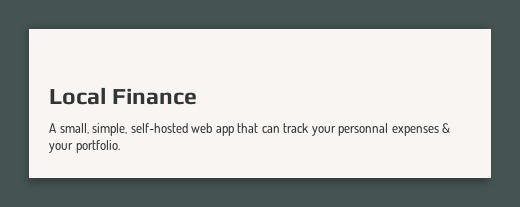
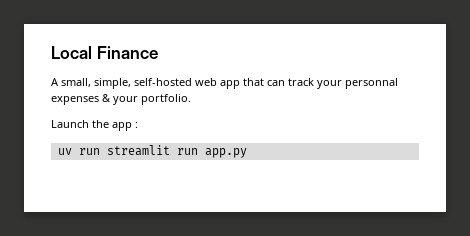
+ Launch the app :
+ uv run streamlit run app.py

